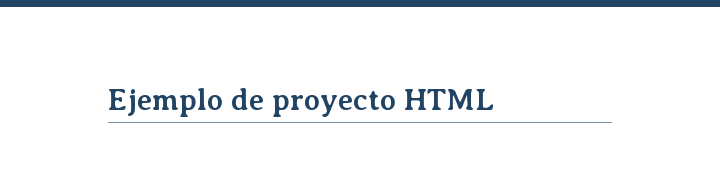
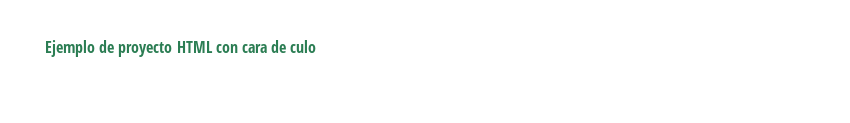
- Ejemplo de proyecto HTML
+ Ejemplo de proyecto HTML con cara de culo

